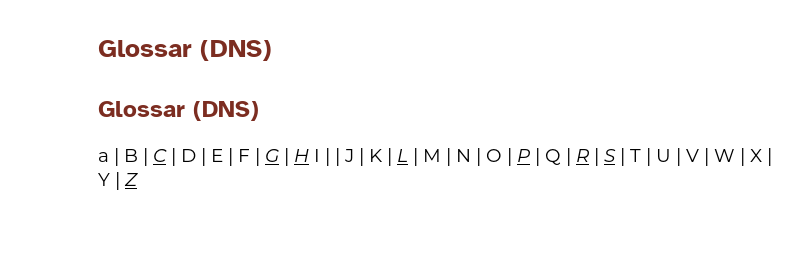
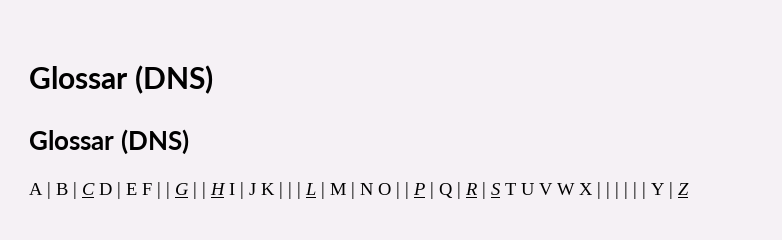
- a | B | C | D | E | F | G | H I | | J | K | L | M | N | O | P | Q | R | S | T | U | V | W | X | Y | Z
+ A | B | C D | E F | | G | | H I | J K | | | L | M | N O | | P | Q | R | S T U V W X | | | | | | Y | Z

